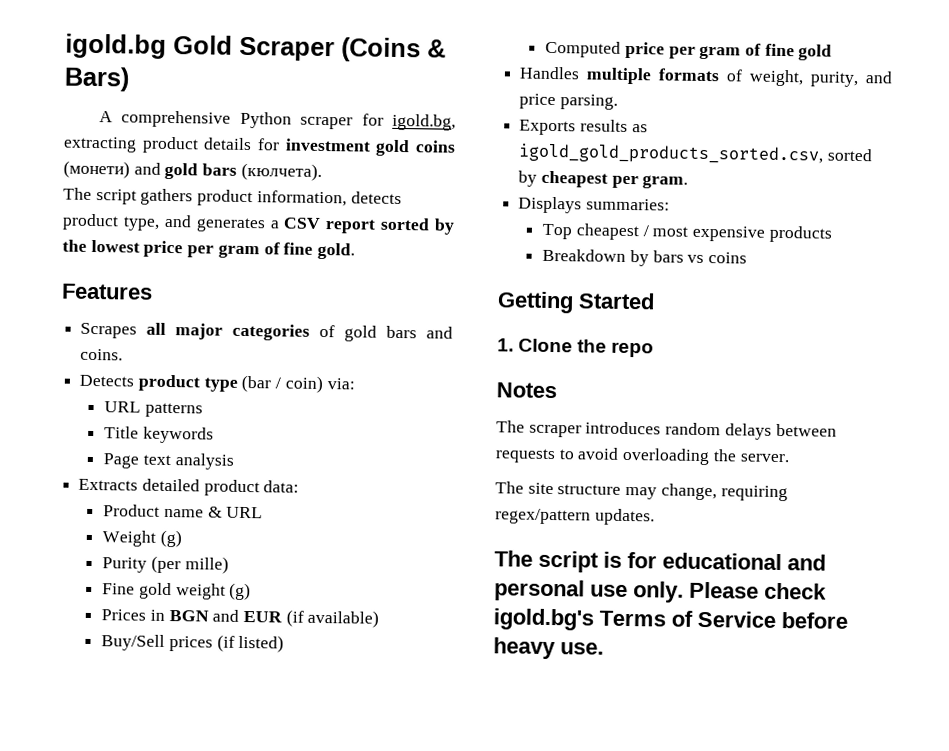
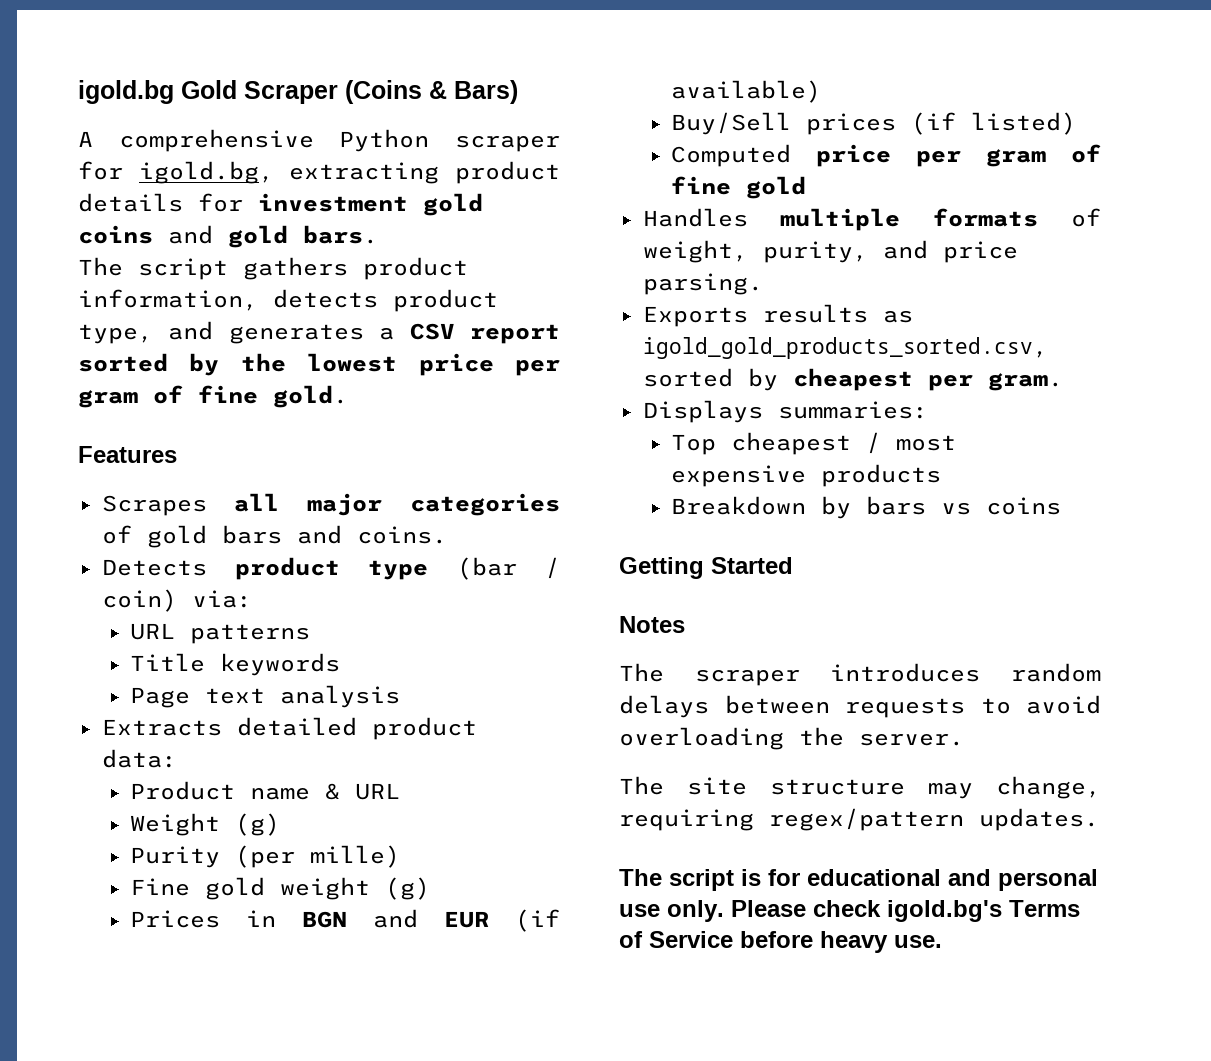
- A comprehensive Python scraper for igold.bg, extracting product details for investment gold coins (монети) and gold bars (кюлчета).
+ A comprehensive Python scraper for igold.bg, extracting product details for investment gold coins and gold bars.
- 1. Clone the repo

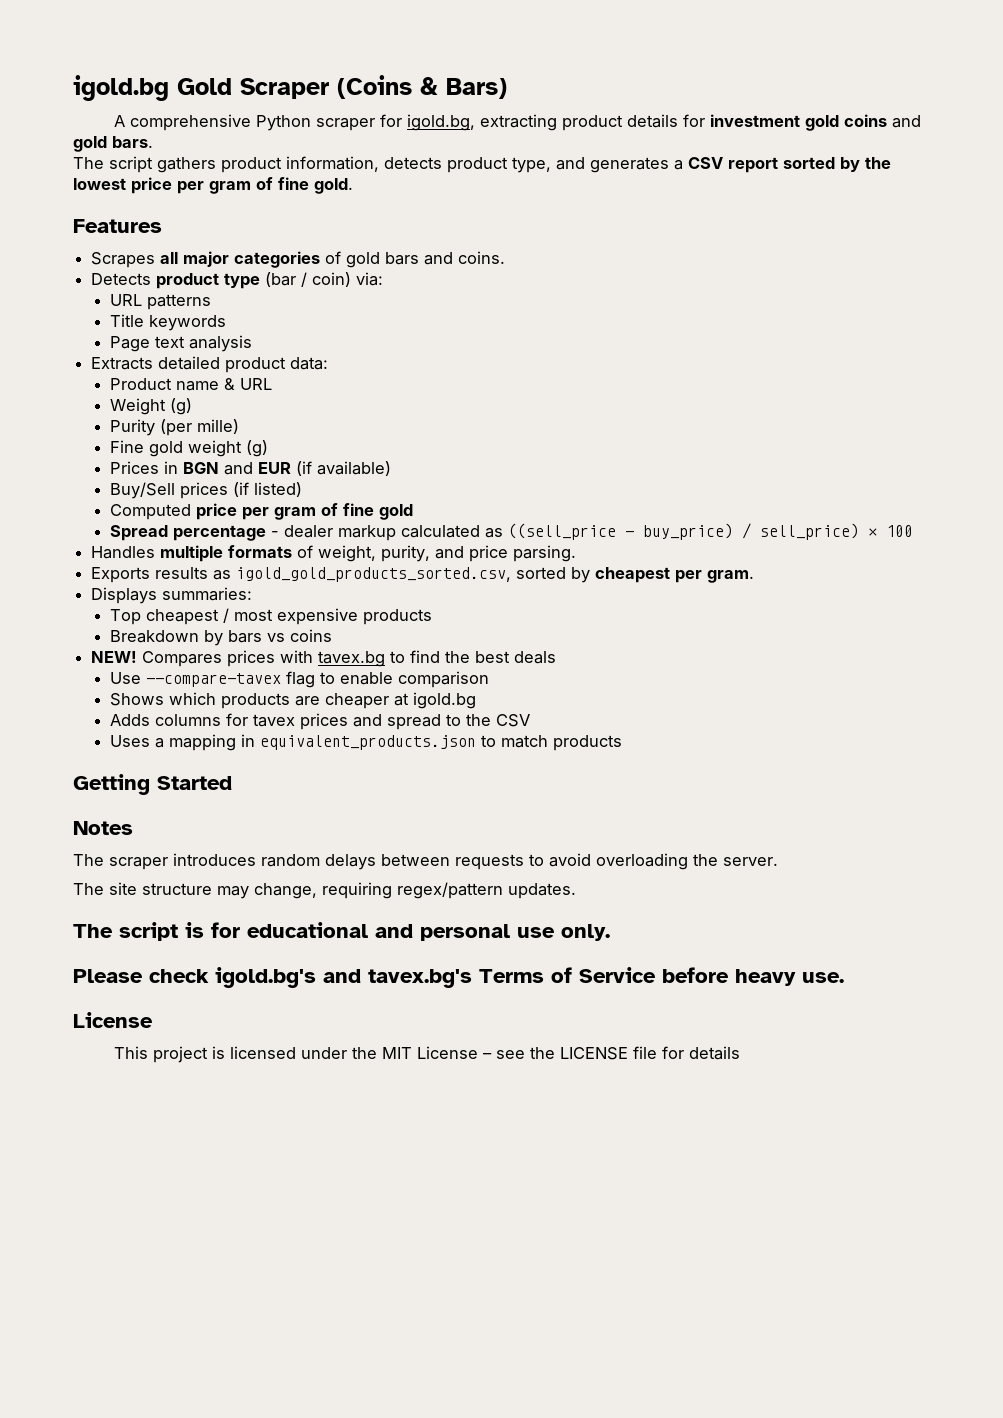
+ Spread percentage - dealer markup calculated as ((sell_price - buy_price) / sell_price) × 100
+ NEW! Compares prices with tavex.bg to find the best deals
+ Use --compare-tavex flag to enable comparison
+ Shows which products are cheaper at igold.bg
+ Adds columns for tavex prices and spread to the CSV
+ Uses a mapping in equivalent_products.json to match products
- The script is for educational and personal use only. Please check igold.bg's Terms of Service before heavy use.
+ The script is for educational and personal use only.
+ Please check igold.bg's and tavex.bg's Terms of Service before heavy use.
+ License
+ This project is licensed under the MIT License – see the LICENSE file for details

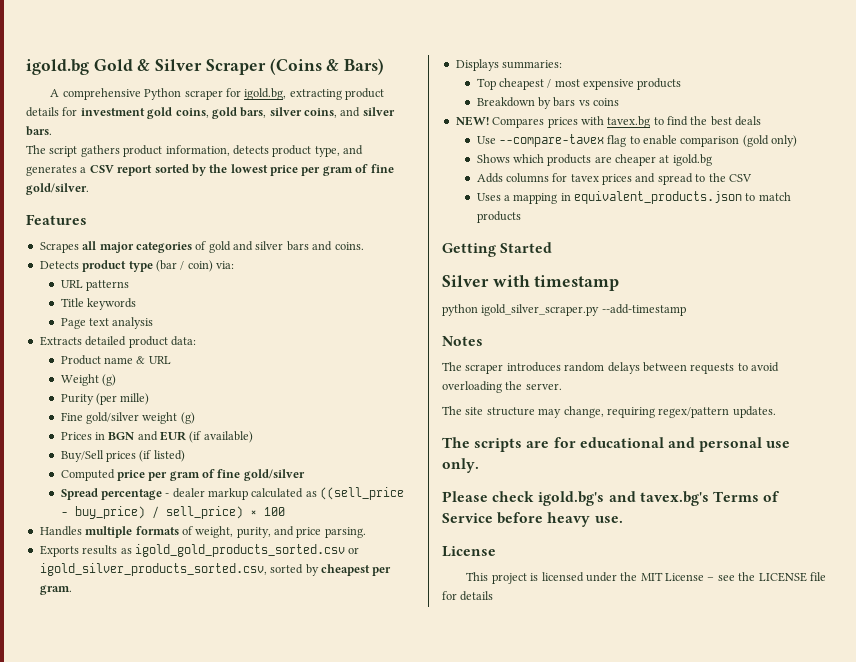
- igold.bg Gold Scraper (Coins & Bars)
+ igold.bg Gold & Silver Scraper (Coins & Bars)
- A comprehensive Python scraper for igold.bg, extracting product details for investment gold coins and gold bars.
+ A comprehensive Python scraper for igold.bg, extracting product details for investment gold coins, gold bars, silver coins, and silver bars.
- The script gathers product information, detects product type, and generates a CSV report sorted by the lowest price per gram of fine gold.
+ The script gathers product information, detects product type, and generates a CSV report sorted by the lowest price per gram of fine gold/silver.
- Scrapes all major categories of gold bars and coins.
+ Scrapes all major categories of gold and silver bars and coins.
- Fine gold weight (g)
+ Fine gold/silver weight (g)
- Computed price per gram of fine gold
+ Computed price per gram of fine gold/silver
- Exports results as igold_gold_products_sorted.csv, sorted by cheapest per gram.
+ Exports results as igold_gold_products_sorted.csv or igold_silver_products_sorted.csv, sorted by cheapest per gram.
- Use --compare-tavex flag to enable comparison
+ Use --compare-tavex flag to enable comparison (gold only)
+ Silver with timestamp
+ python igold_silver_scraper.py --add-timestamp
- The script is for educational and personal use only.
+ The scripts are for educational and personal use only.

